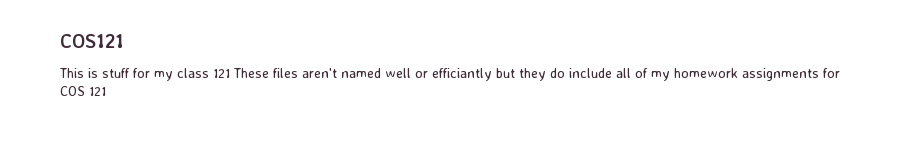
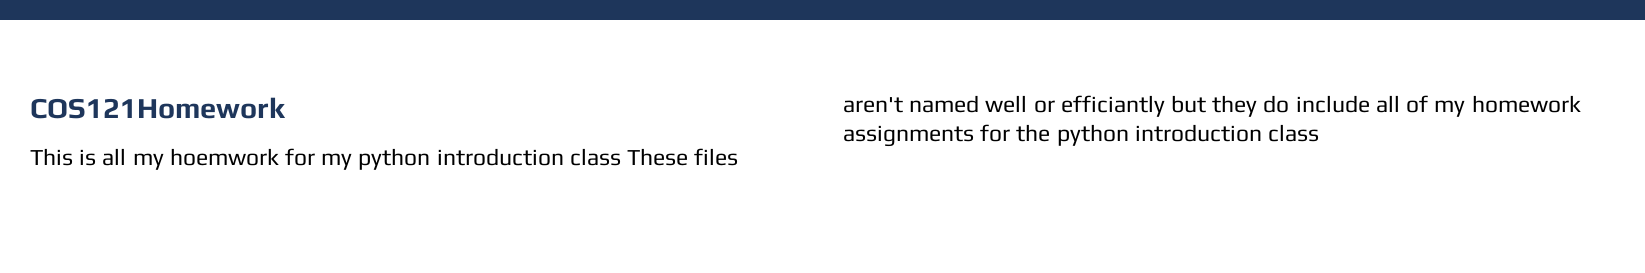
- COS121
+ COS121Homework
- This is stuff for my class 121 These files aren't named well or efficiantly but they do include all of my homework assignments for COS 121
+ This is all my hoemwork for my python introduction class These files aren't named well or efficiantly but they do include all of my homework assignments for the python introduction class

